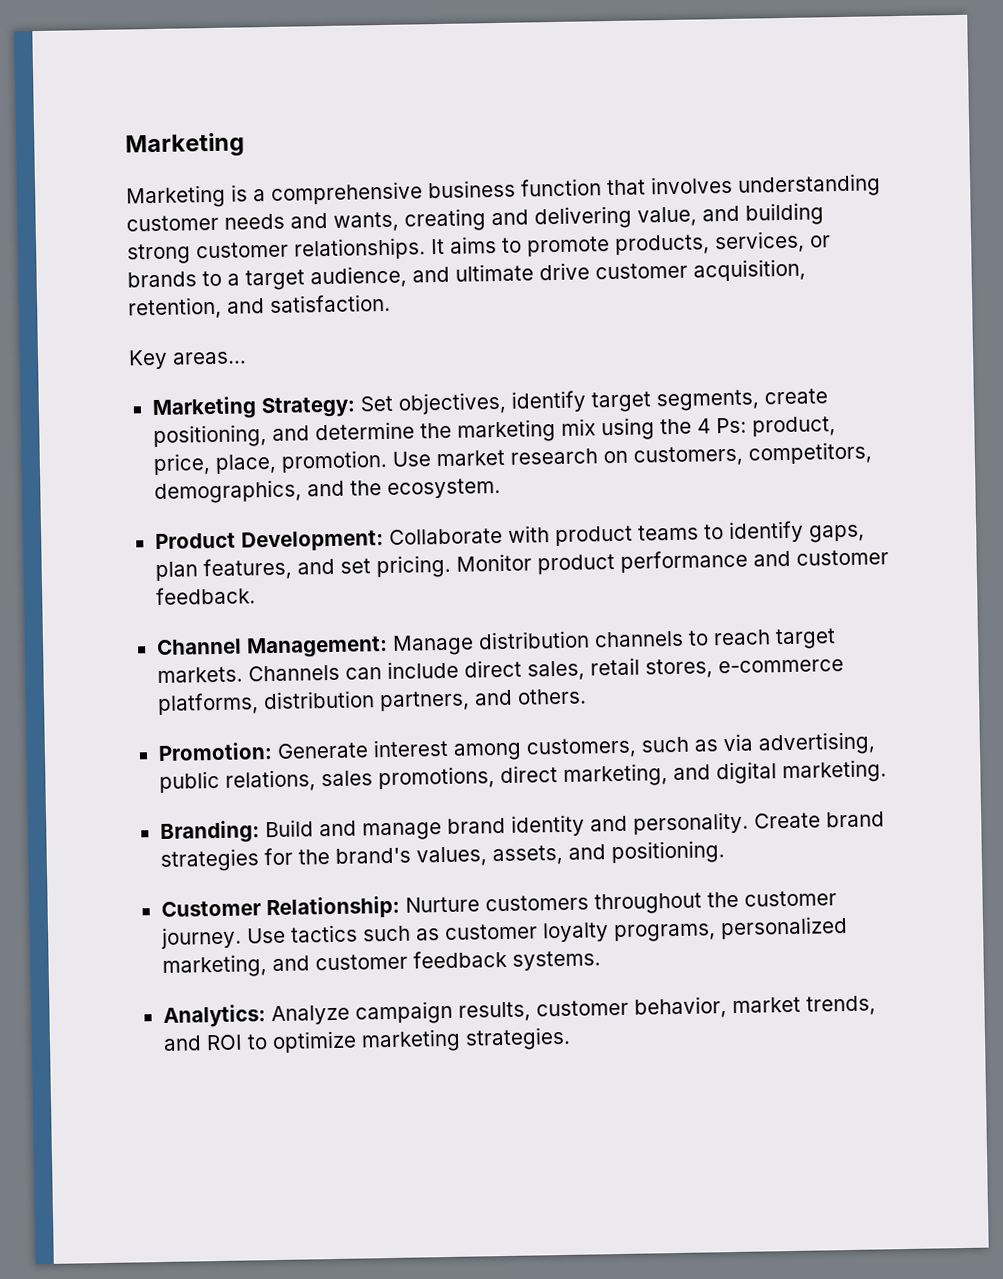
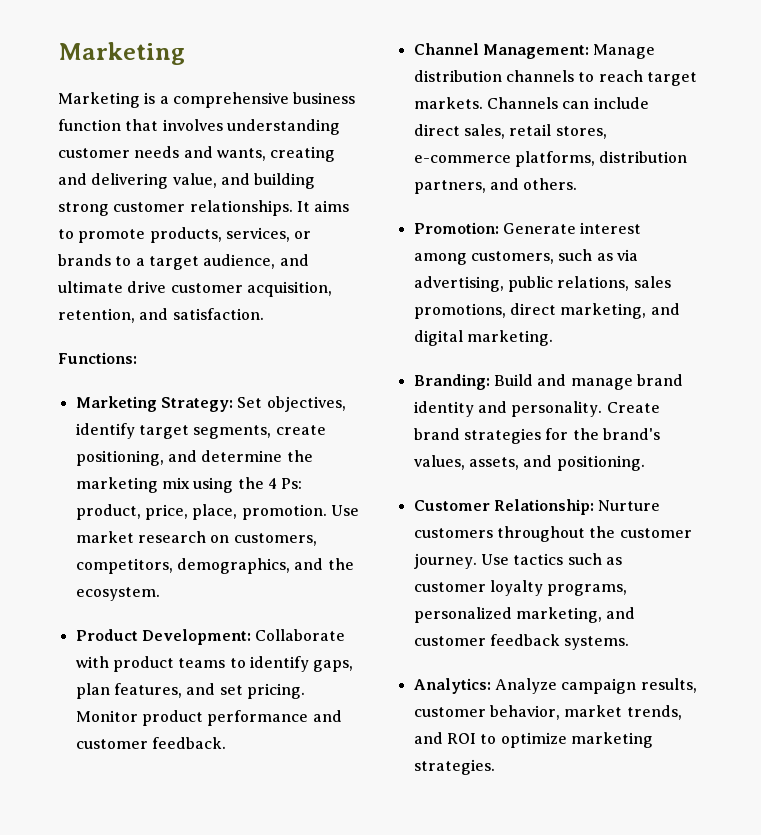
- Key areas…
+ Functions:

